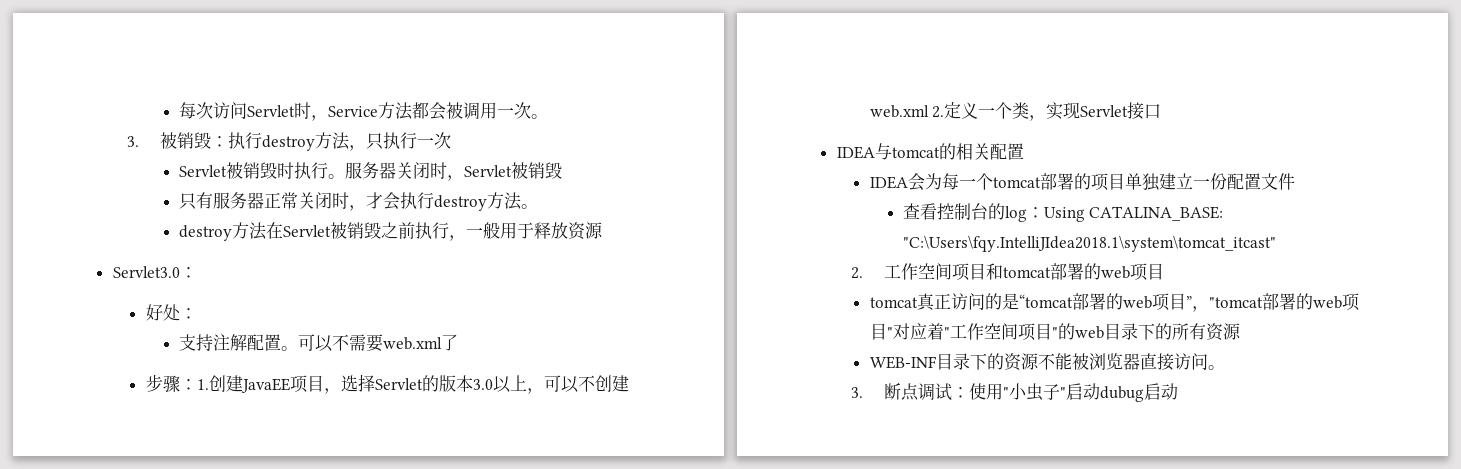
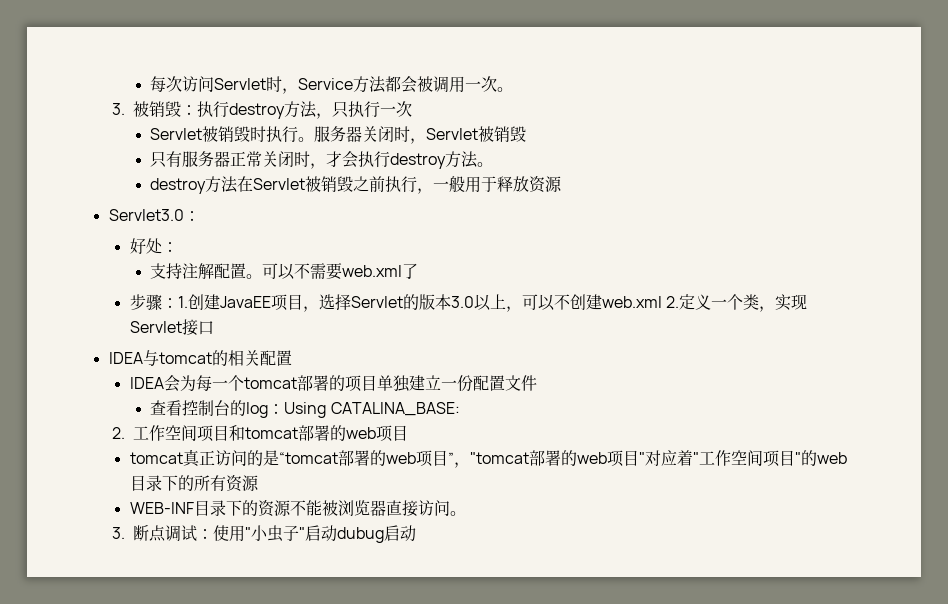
- 查看控制台的log：Using CATALINA_BASE: "C:\Users\fqy.IntelliJIdea2018.1\system\tomcat_itcast"
+ 查看控制台的log：Using CATALINA_BASE:

